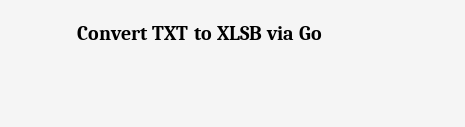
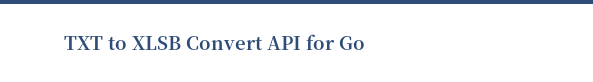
- Convert TXT to XLSB via Go
+ TXT to XLSB Convert API for Go

